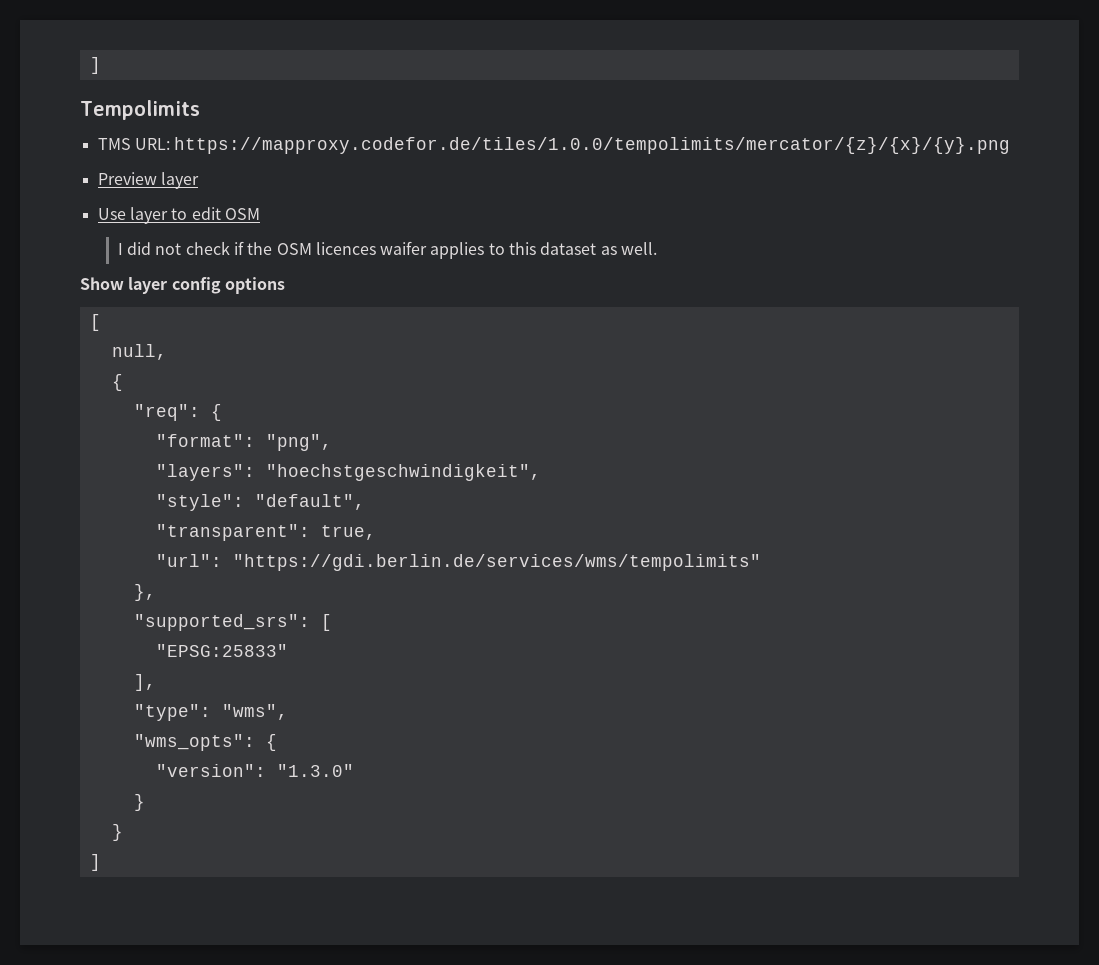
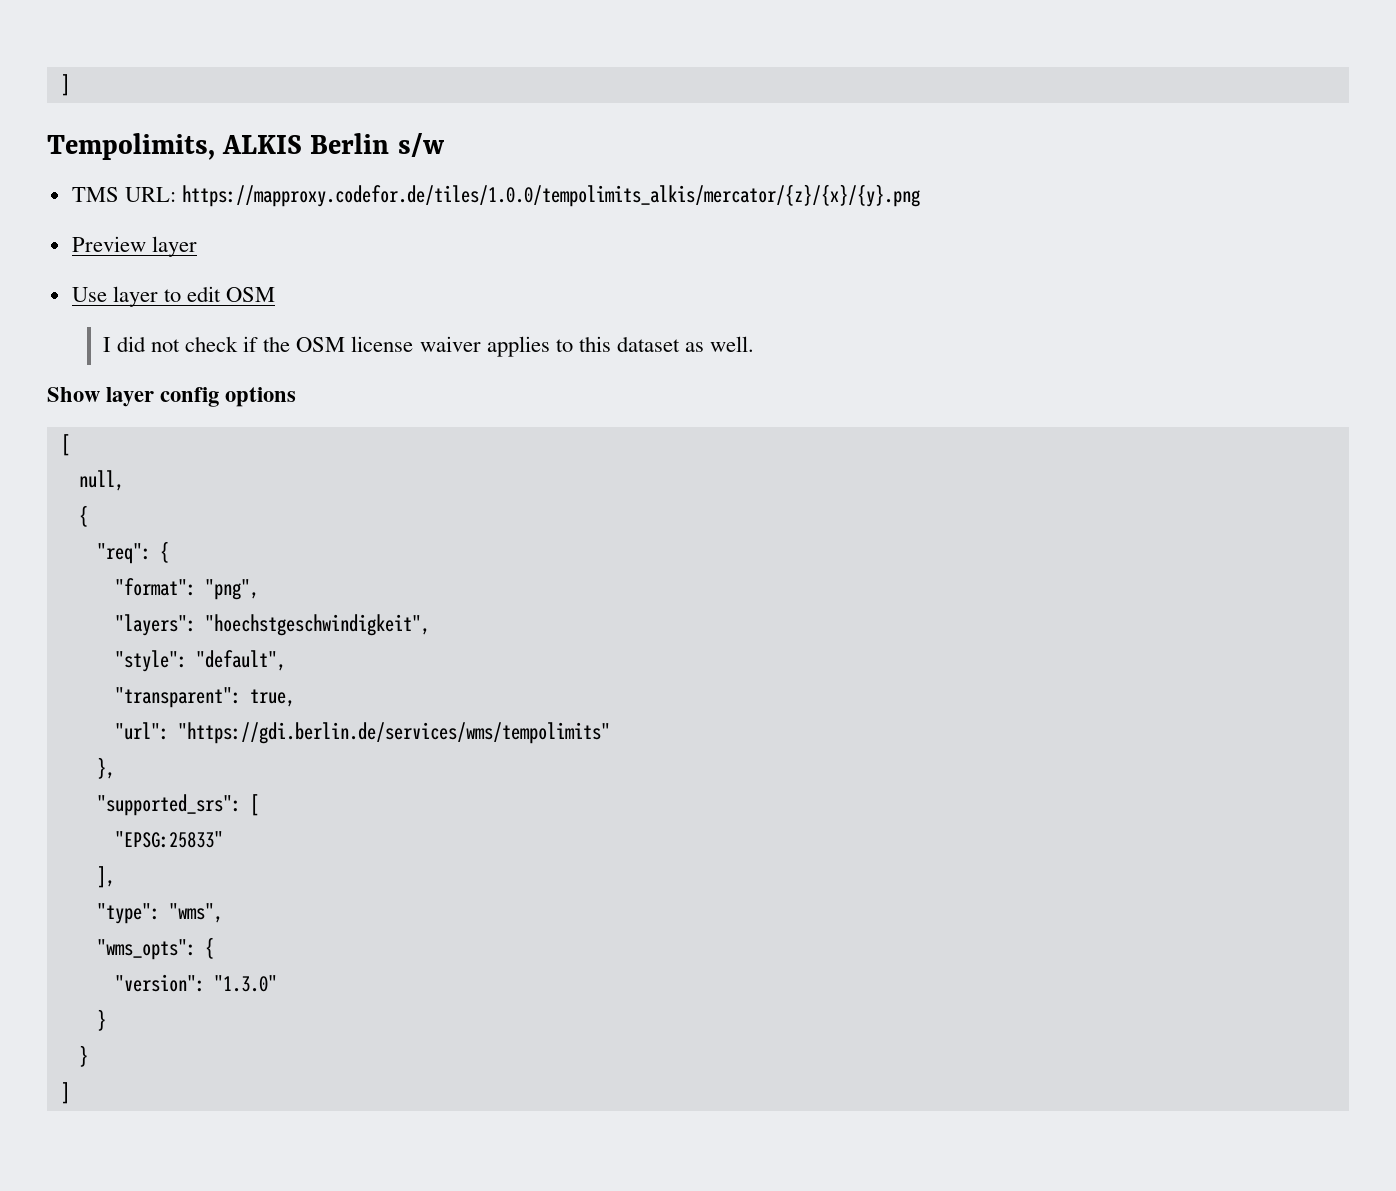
- Tempolimits
+ Tempolimits, ALKIS Berlin s/w
- TMS URL: https://mapproxy.codefor.de/tiles/1.0.0/tempolimits/mercator/{z}/{x}/{y}.png
+ TMS URL: https://mapproxy.codefor.de/tiles/1.0.0/tempolimits_alkis/mercator/{z}/{x}/{y}.png
- I did not check if the OSM licences waifer applies to this dataset as well.
+ I did not check if the OSM license waiver applies to this dataset as well.

